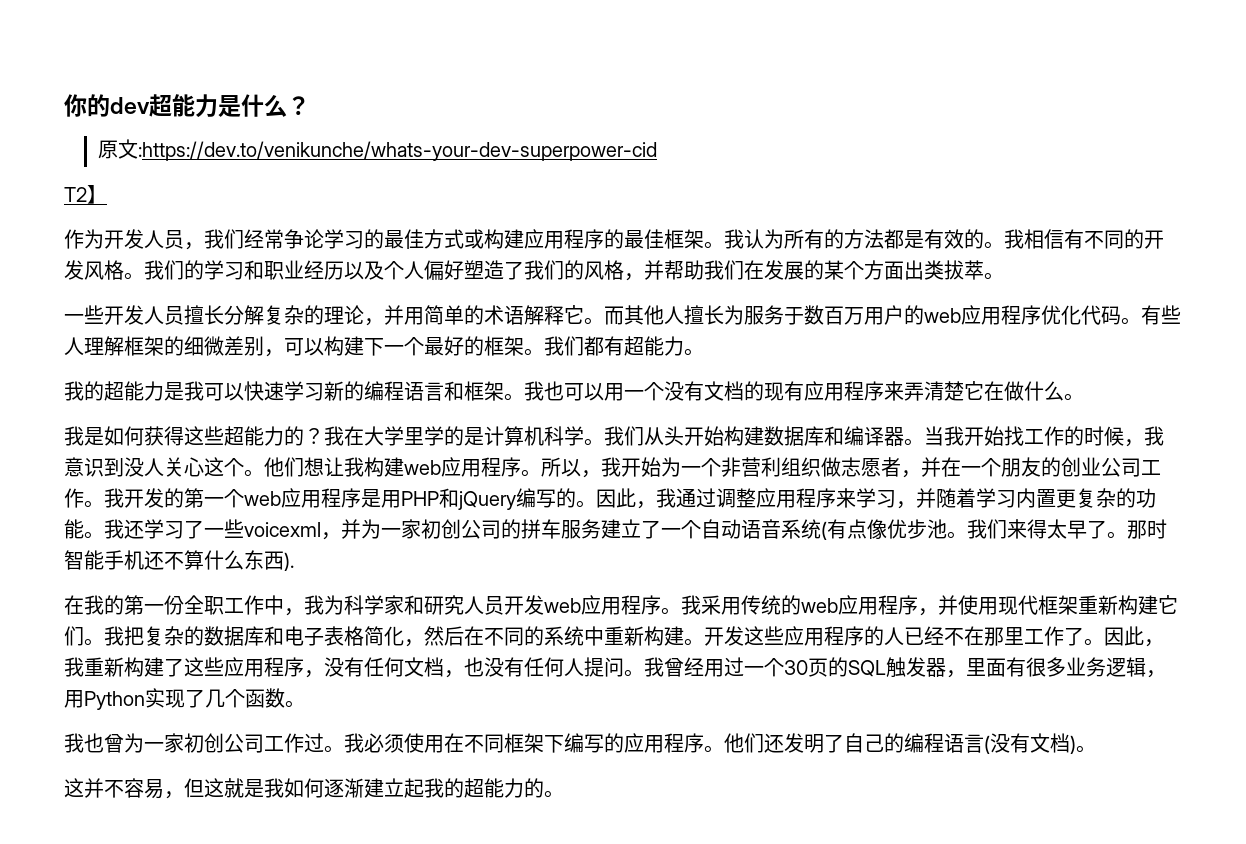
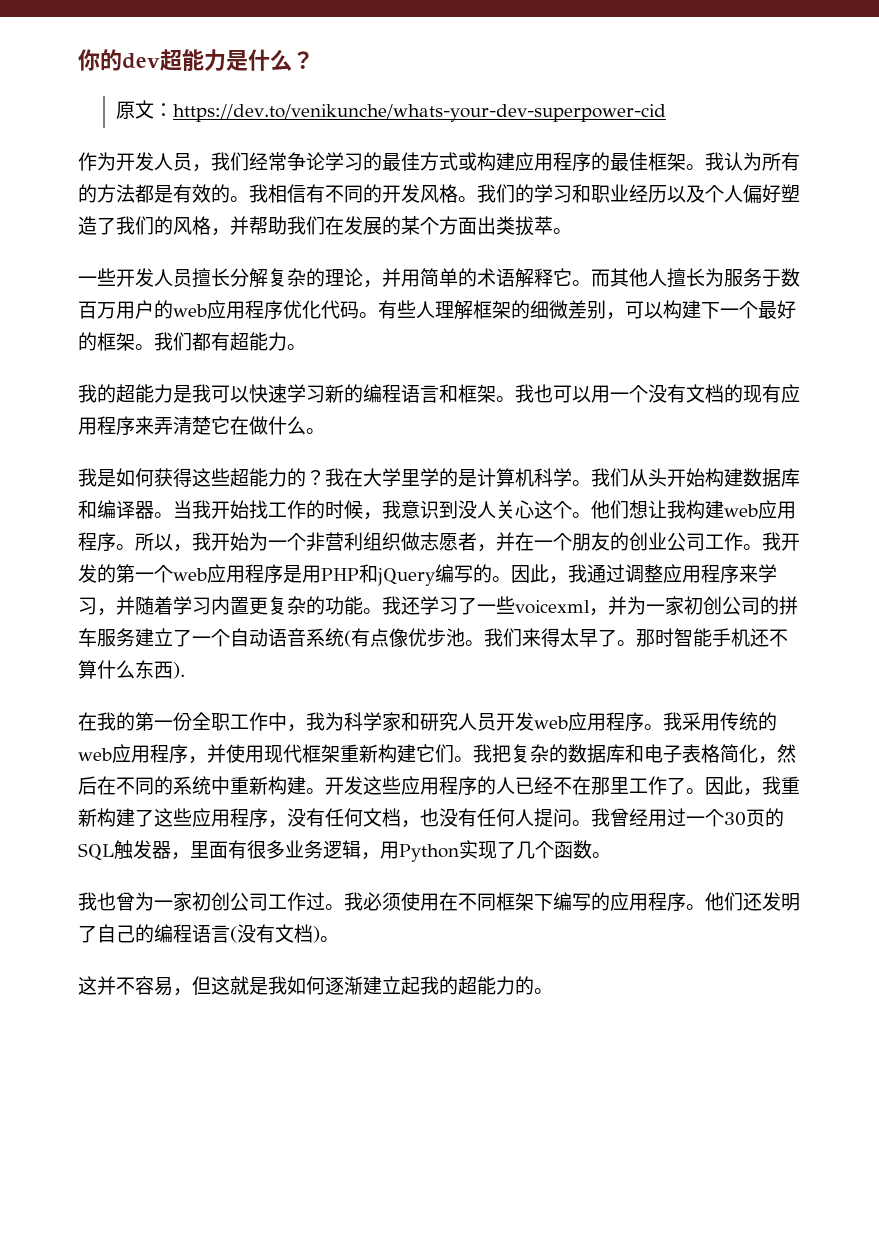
- 原文:https://dev.to/venikunche/whats-your-dev-superpower-cid
- T2】
+ 原文：https://dev.to/venikunche/whats-your-dev-superpower-cid

